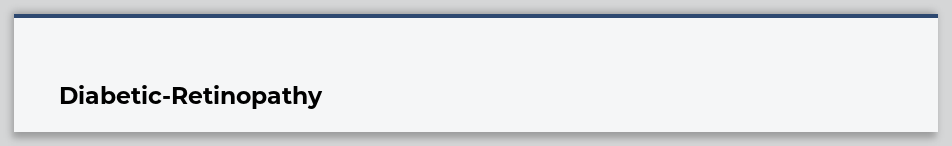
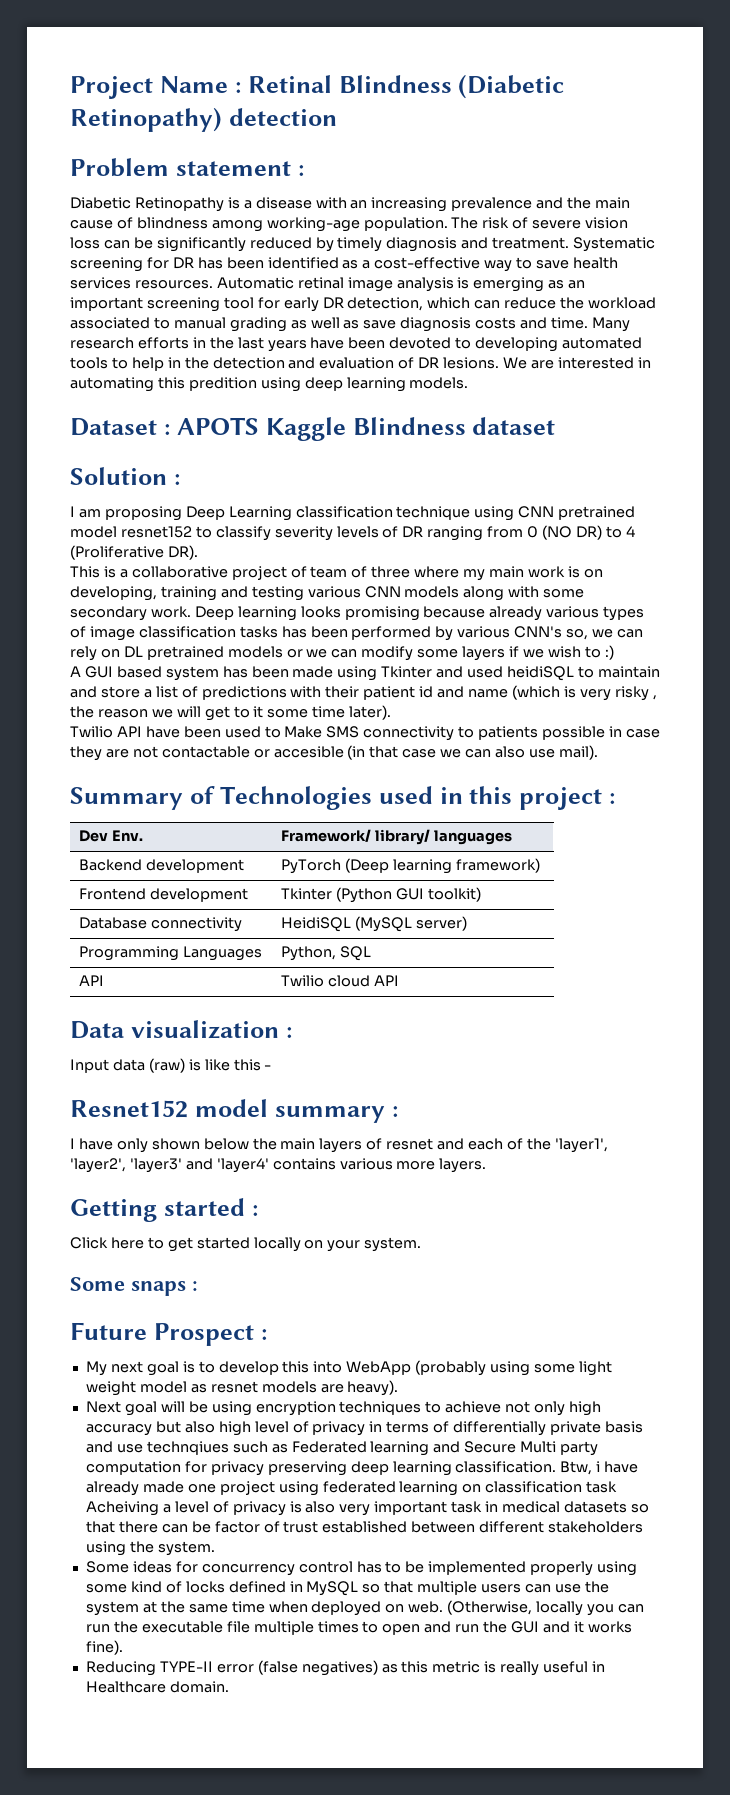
- Diabetic-Retinopathy
+ Project Name : Retinal Blindness (Diabetic Retinopathy) detection
+ Problem statement :
+ Diabetic Retinopathy is a disease with an increasing prevalence and the main cause of blindness among working-age population. The risk of severe vision loss can be significantly reduced by timely diagnosis and treatment. Systematic screening for DR has been identified as a cost-effective way to save health services resources. Automatic retinal image analysis is emerging as an important screening tool for early DR detection, which can reduce the workload associated to manual grading as well as save diagnosis costs and time. Many research efforts in the last years have been devoted to developing automated tools to help in the detection and evaluation of DR lesions. We are interested in automating this predition using deep learning models.
+ Dataset : APOTS Kaggle Blindness dataset
+ Solution :
+ I am proposing Deep Learning classification technique using CNN pretrained model resnet152 to classify severity levels of DR ranging from 0 (NO DR) to 4 (Proliferative DR).
+ This is a collaborative project of team of three where my main work is on developing, training and testing various CNN models along with some secondary work. Deep learning looks promising because already various types of image classification tasks has been performed by various CNN's so, we can rely on DL pretrained models or we can modify some layers if we wish to :)
+ A GUI based system has been made using Tkinter and used heidiSQL to maintain and store a list of predictions with their patient id and name (which is very risky , the reason we will get to it some time later).
+ Twilio API have been used to Make SMS connectivity to patients possible in case they are not contactable or accesible (in that case we can also use mail).
+ Summary of Technologies used in this project :
+ Dev Env. | Framework/ library/ languages
+ Backend development | PyTorch (Deep learning framework)
+ Frontend development | Tkinter (Python GUI toolkit)
+ Database connectivity | HeidiSQL (MySQL server)
+ Programming Languages | Python, SQL
+ API | Twilio cloud API
+ Data visualization :
+ Input data (raw) is like this -
+ Resnet152 model summary :
+ I have only shown below the main layers of resnet and each of the 'layer1', 'layer2', 'layer3' and 'layer4' contains various more layers.
+ Getting started :
+ Click here to get started locally on your system.
+ Some snaps :
+ Future Prospect :
+ My next goal is to develop this into WebApp (probably using some light weight model as resnet models are heavy).
+ Next goal will be using encryption techniques to achieve not only high accuracy but also high level of privacy in terms of differentially private basis and use technqiues such as Federated learning and Secure Multi party computation for privacy preserving deep learning classification. Btw, i have already made one project using federated learning on classification task Acheiving a level of privacy is also very important task in medical datasets so that there can be factor of trust established between different stakeholders using the system.
+ Some ideas for concurrency control has to be implemented properly using some kind of locks defined in MySQL so that multiple users can use the system at the same time when deployed on web. (Otherwise, locally you can run the executable file multiple times to open and run the GUI and it works fine).
+ Reducing TYPE-II error (false negatives) as this metric is really useful in Healthcare domain.

